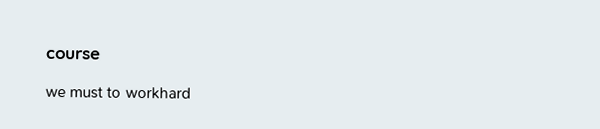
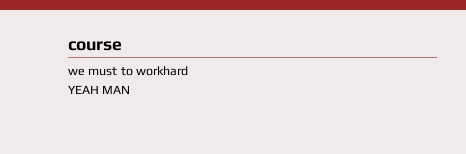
+ YEAH MAN

